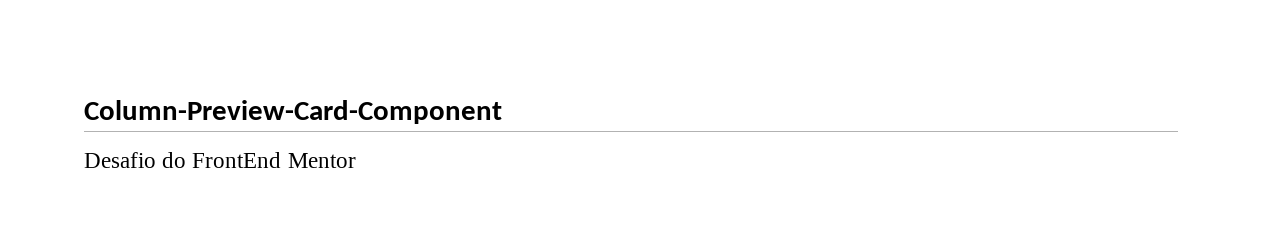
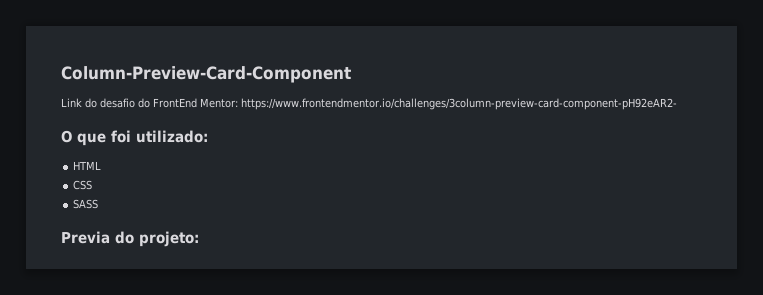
- Desafio do FrontEnd Mentor
+ Link do desafio do FrontEnd Mentor: https://www.frontendmentor.io/challenges/3column-preview-card-component-pH92eAR2-
+ O que foi utilizado:
+ HTML
+ CSS
+ SASS
+ Previa do projeto:

